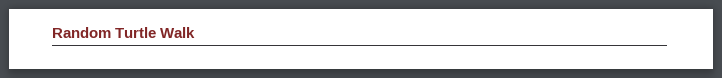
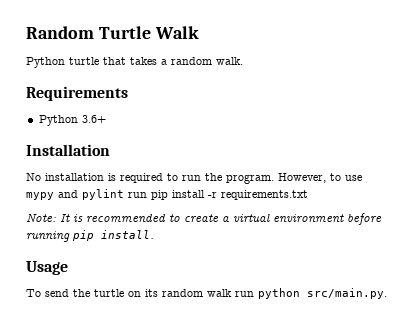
+ Python turtle that takes a random walk.
+ Requirements
+ Python 3.6+
+ Installation
+ No installation is required to run the program. However, to use mypy and pylint run pip install -r requirements.txt
+ Note: It is recommended to create a virtual environment before running pip install.
+ Usage
+ To send the turtle on its random walk run python src/main.py.

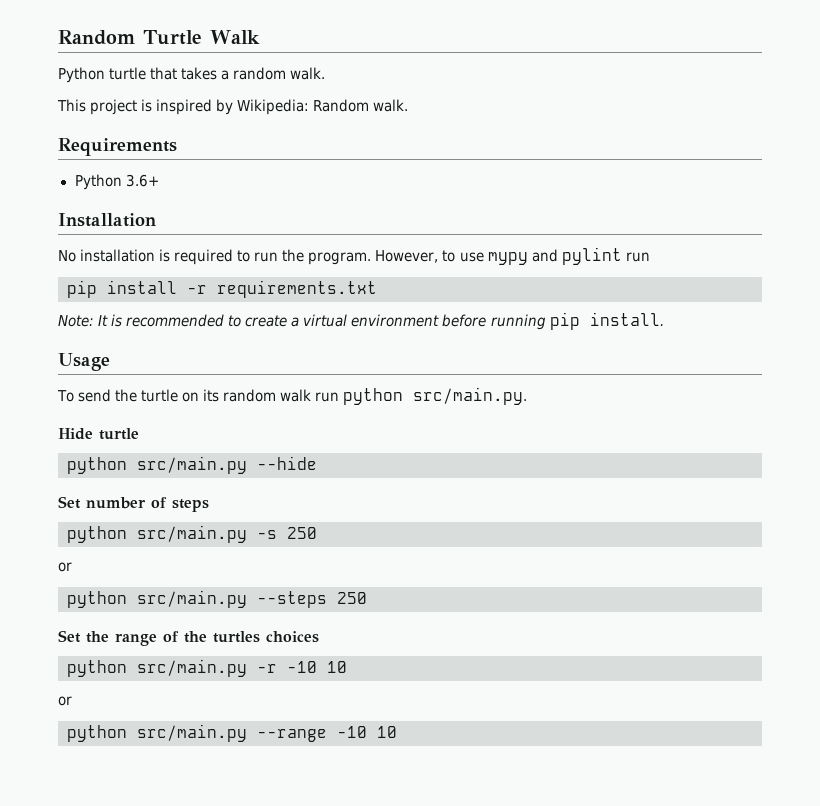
+ This project is inspired by Wikipedia: Random walk.
- However, to use mypy and pylint run pip install -r requirements.txt
+ However, to use mypy and pylint run
+ pip install -r requirements.txt
+ Hide turtle
+ python src/main.py --hide
+ Set number of steps
+ python src/main.py -s 250
+ or
+ python src/main.py --steps 250
+ Set the range of the turtles choices
+ python src/main.py -r -10 10
+ or
+ python src/main.py --range -10 10

